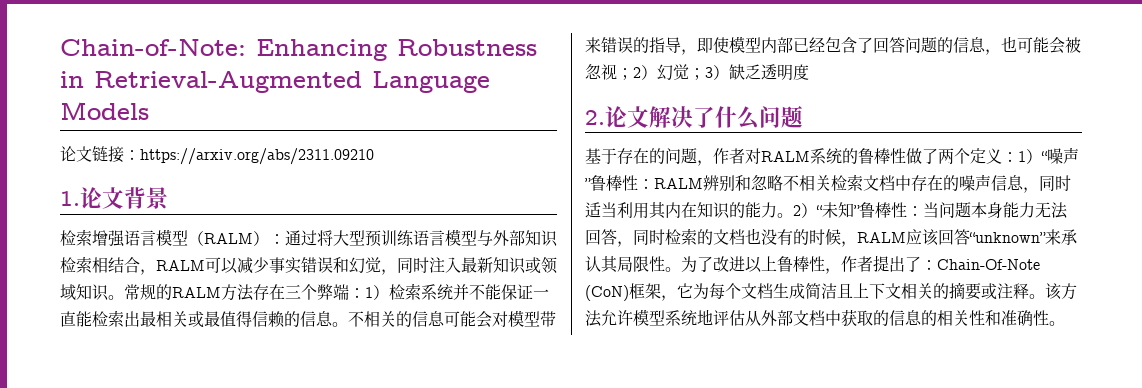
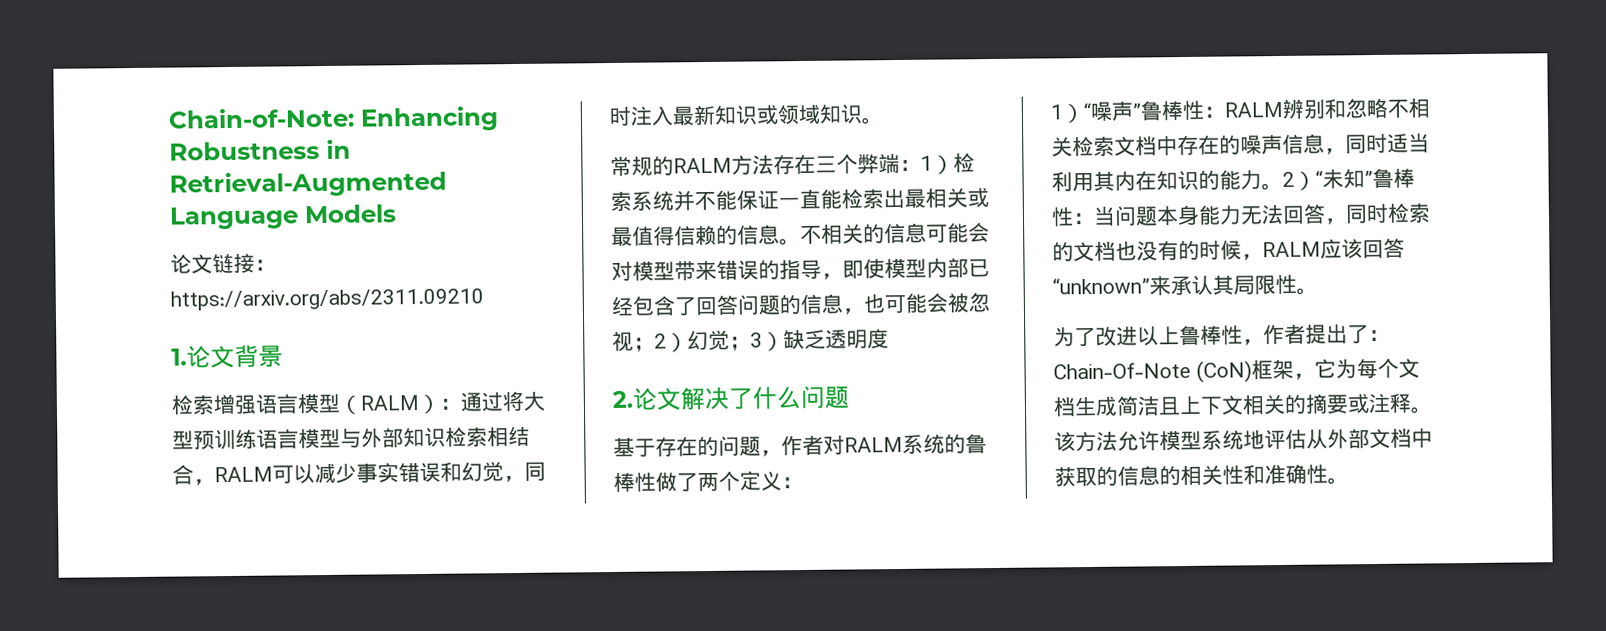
- 检索增强语言模型（RALM）：通过将大型预训练语言模型与外部知识检索相结合，RALM可以减少事实错误和幻觉，同时注入最新知识或领域知识。常规的RALM方法存在三个弊端：1）检索系统并不能保证一直能检索出最相关或最值得信赖的信息。
+ 检索增强语言模型（RALM）：通过将大型预训练语言模型与外部知识检索相结合，RALM可以减少事实错误和幻觉，同时注入最新知识或领域知识。
+ 常规的RALM方法存在三个弊端：1）检索系统并不能保证一直能检索出最相关或最值得信赖的信息。
- 基于存在的问题，作者对RALM系统的鲁棒性做了两个定义：1）“噪声”鲁棒性：RALM辨别和忽略不相关检索文档中存在的噪声信息，同时适当利用其内在知识的能力。
+ 基于存在的问题，作者对RALM系统的鲁棒性做了两个定义：
+ 1）“噪声”鲁棒性：RALM辨别和忽略不相关检索文档中存在的噪声信息，同时适当利用其内在知识的能力。
- 2）“未知”鲁棒性：当问题本身能力无法回答，同时检索的文档也没有的时候，RALM应该回答“unknown”来承认其局限性。为了改进以上鲁棒性，作者提出了：Chain-Of-Note (CoN)框架，它为每个文档生成简洁且上下文相关的摘要或注释。
+ 2）“未知”鲁棒性：当问题本身能力无法回答，同时检索的文档也没有的时候，RALM应该回答“unknown”来承认其局限性。
+ 为了改进以上鲁棒性，作者提出了：Chain-Of-Note (CoN)框架，它为每个文档生成简洁且上下文相关的摘要或注释。

